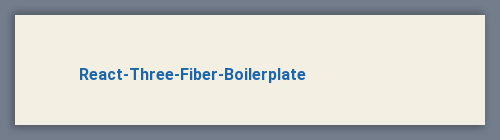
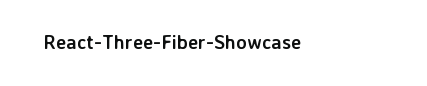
- React-Three-Fiber-Boilerplate
+ React-Three-Fiber-Showcase

